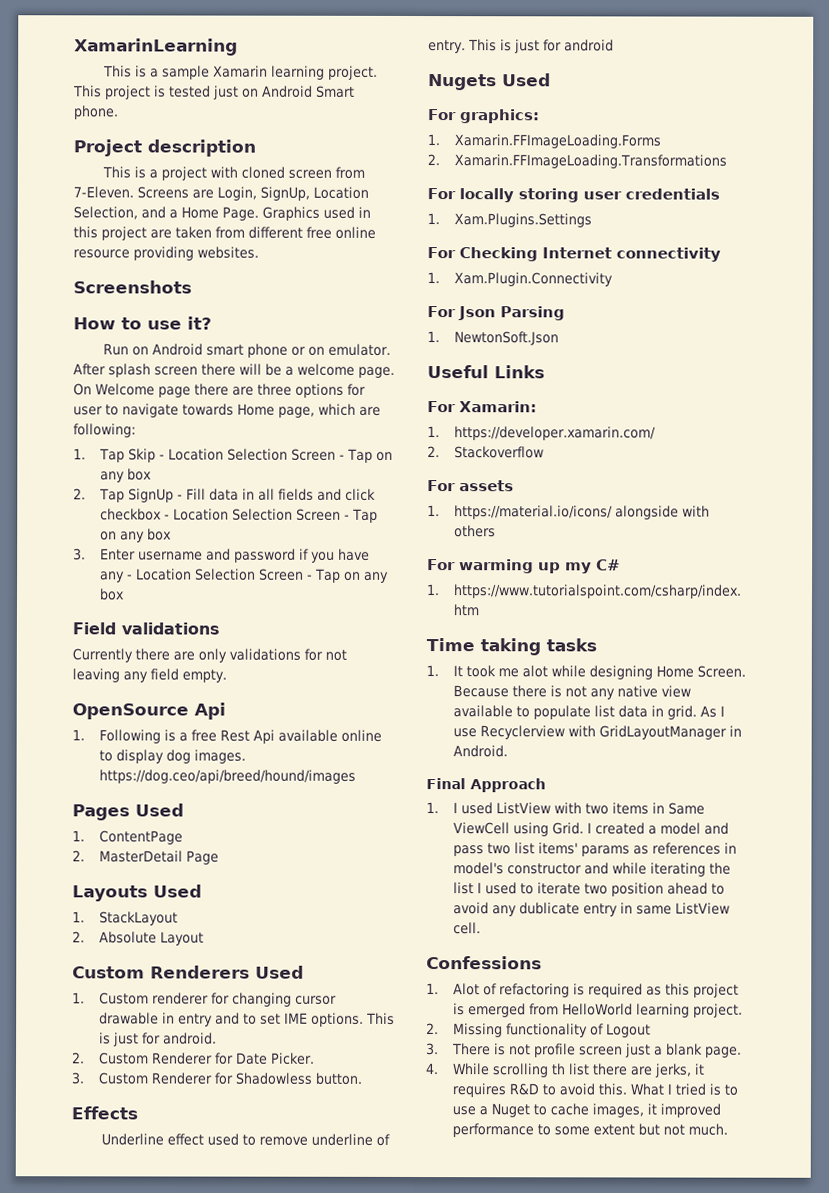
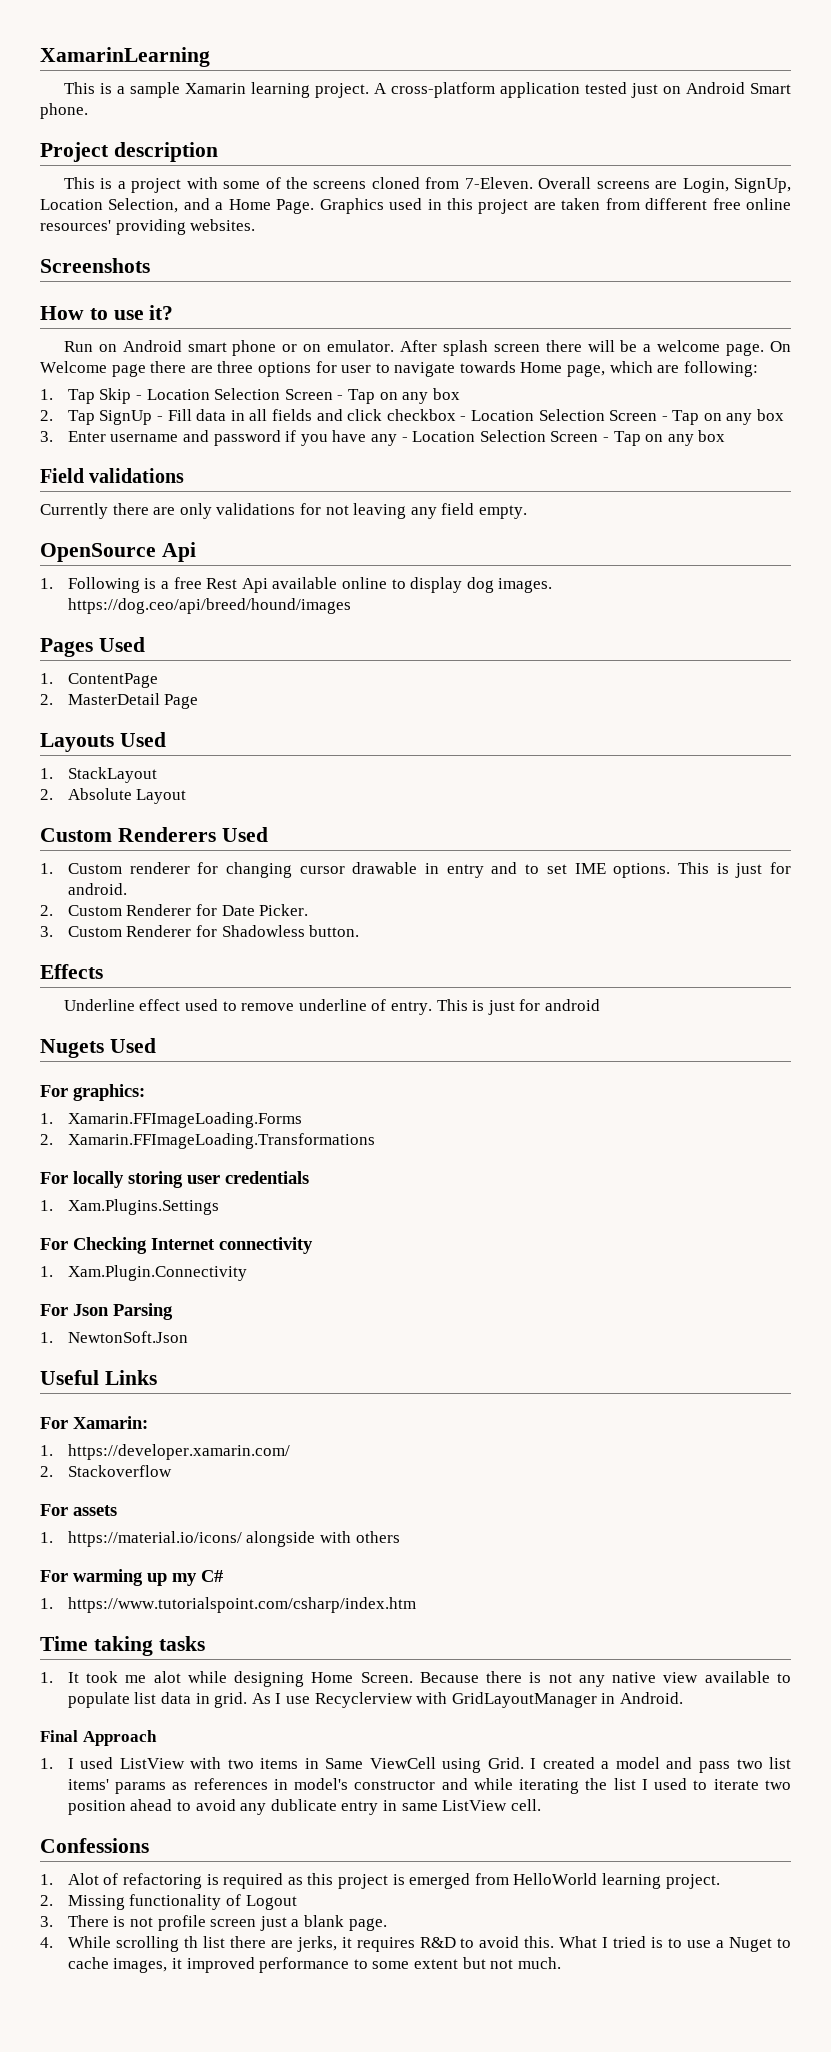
- This project is tested just on Android Smart phone.
+ A cross-platform application tested just on Android Smart phone.
- This is a project with cloned screen from 7-Eleven. Screens are Login, SignUp, Location Selection, and a Home Page.
+ This is a project with some of the screens cloned from 7-Eleven. Overall screens are Login, SignUp, Location Selection, and a Home Page.
- Graphics used in this project are taken from different free online resource providing websites.
+ Graphics used in this project are taken from different free online resources' providing websites.

